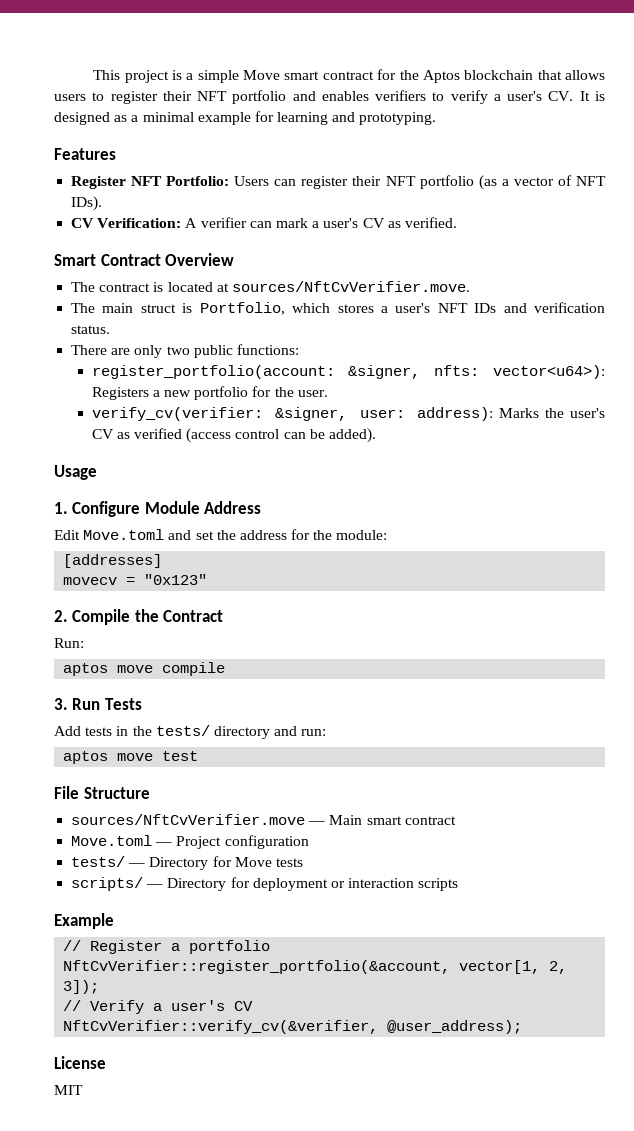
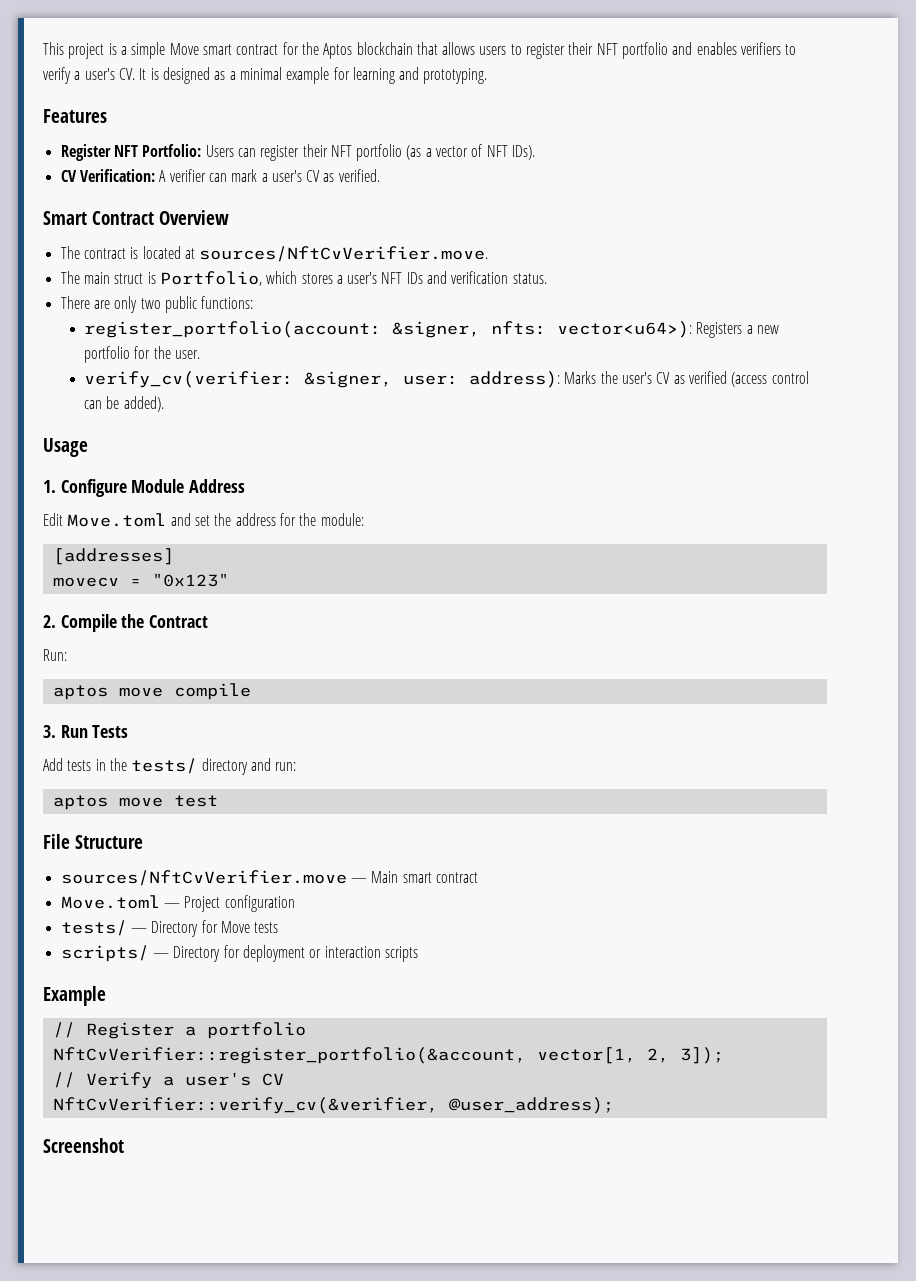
- License
- MIT
+ Screenshot

